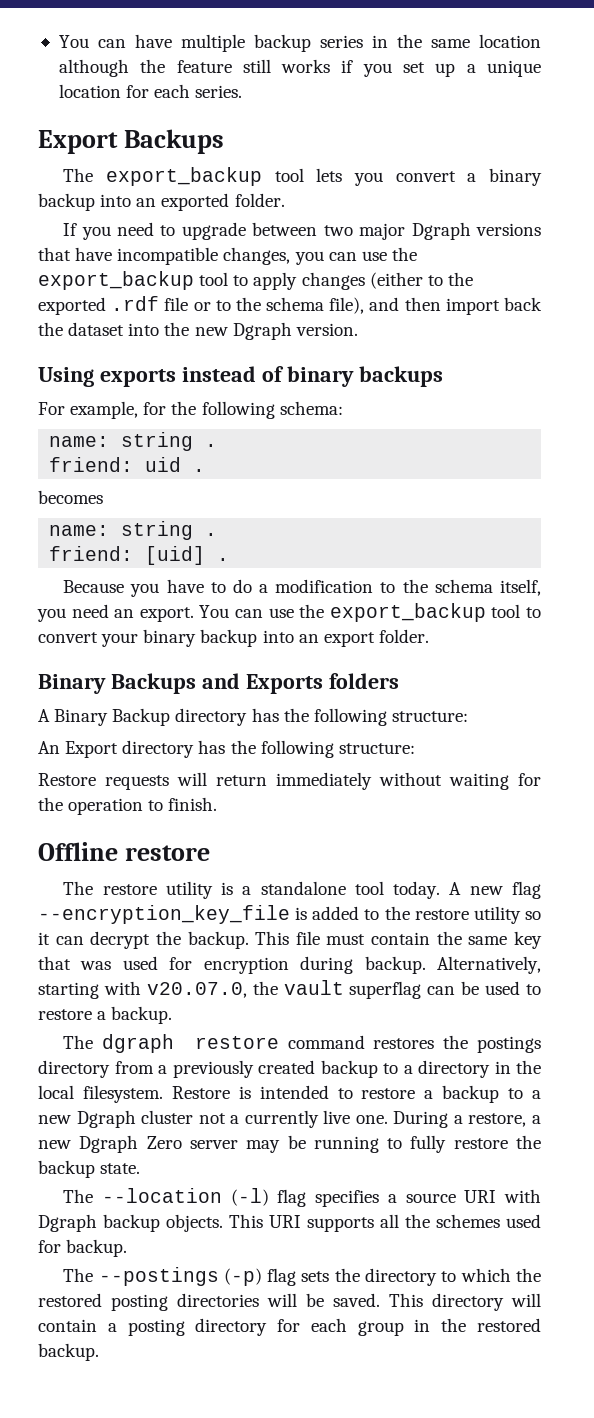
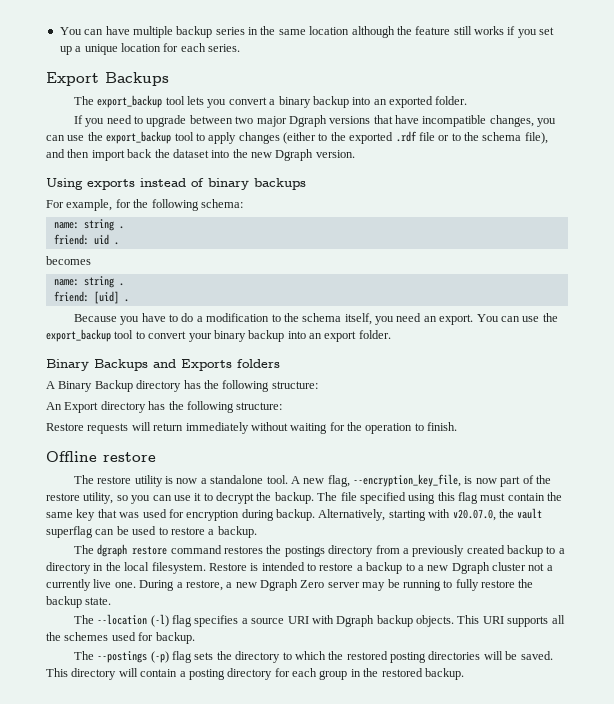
- The restore utility is a standalone tool today. A new flag --encryption_key_file is added to the restore utility so it can decrypt the backup. This file must contain the same key that was used for encryption during backup.
+ The restore utility is now a standalone tool. A new flag, --encryption_key_file, is now part of the restore utility, so you can use it to decrypt the backup. The file specified using this flag must contain the same key that was used for encryption during backup.

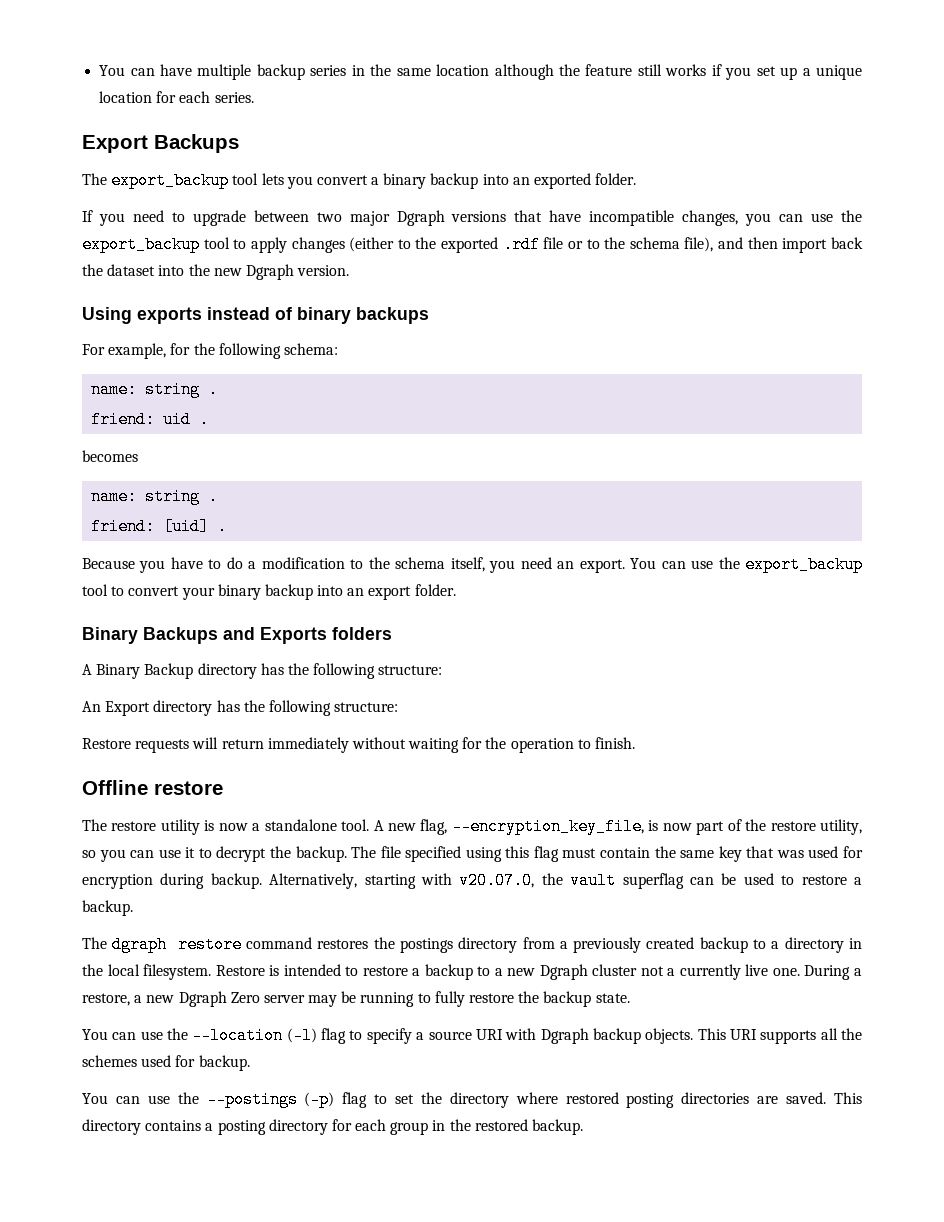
- The --location (-l) flag specifies a source URI with Dgraph backup objects.
+ You can use the --location (-l) flag to specify a source URI with Dgraph backup objects.
- The --postings (-p) flag sets the directory to which the restored posting directories will be saved.
+ You can use the --postings (-p) flag to set the directory where restored posting directories are saved.
- This directory will contain a posting directory for each group in the restored backup.
+ This directory contains a posting directory for each group in the restored backup.

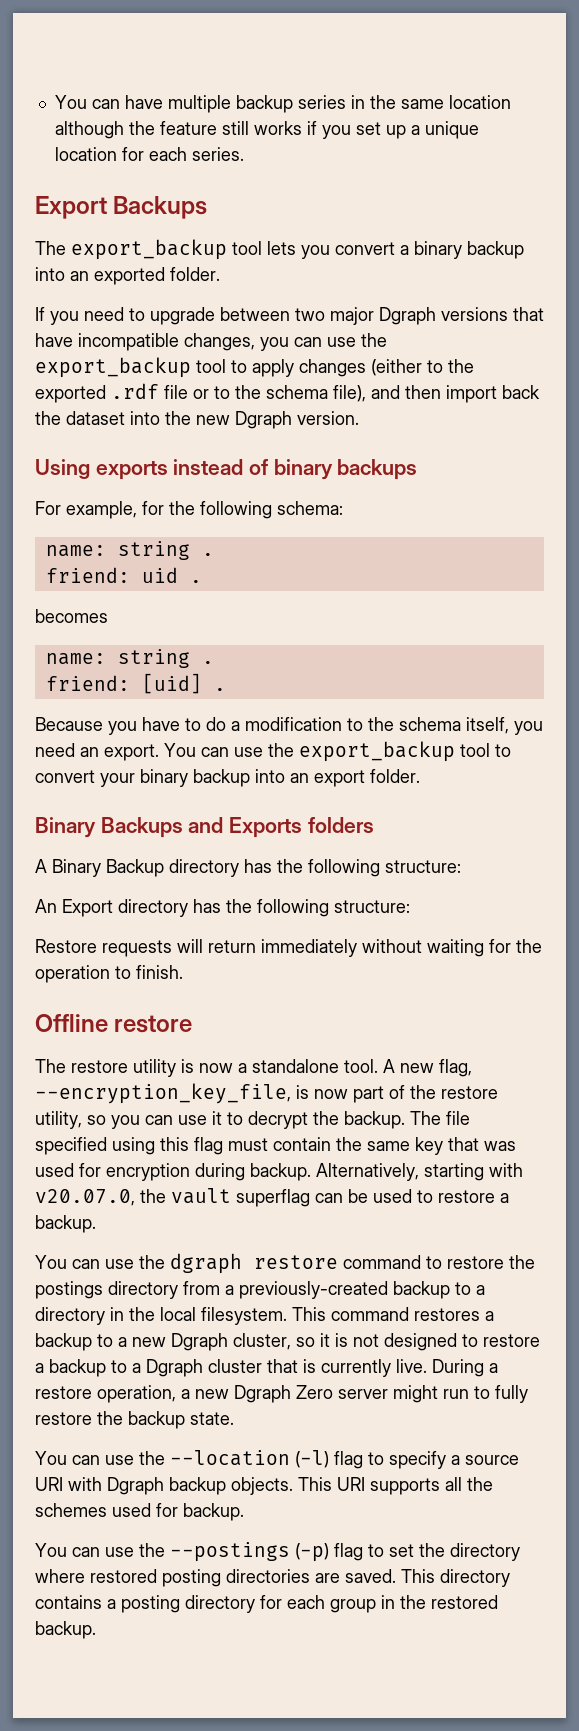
- The dgraph restore command restores the postings directory from a previously created backup to a directory in the local filesystem.
+ You can use the dgraph restore command to restore the postings directory from a previously-created backup to a directory in the local filesystem.
- Restore is intended to restore a backup to a new Dgraph cluster not a currently live one. During a restore, a new Dgraph Zero server may be running to fully restore the backup state.
+ This command restores a backup to a new Dgraph cluster, so it is not designed to restore a backup to a Dgraph cluster that is currently live. During a restore operation, a new Dgraph Zero server might run to fully restore the backup state.

